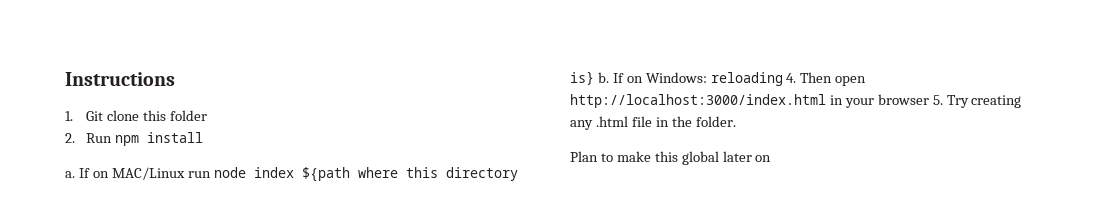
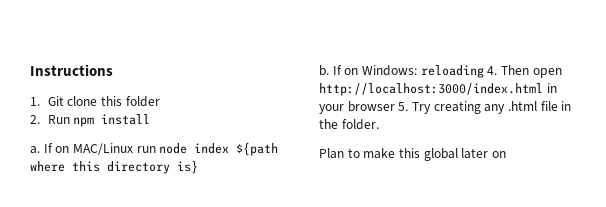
- If on MAC/Linux run node index ${path where this directory is} b.
+ If on MAC/Linux run node index ${path where this directory is}
+ b.

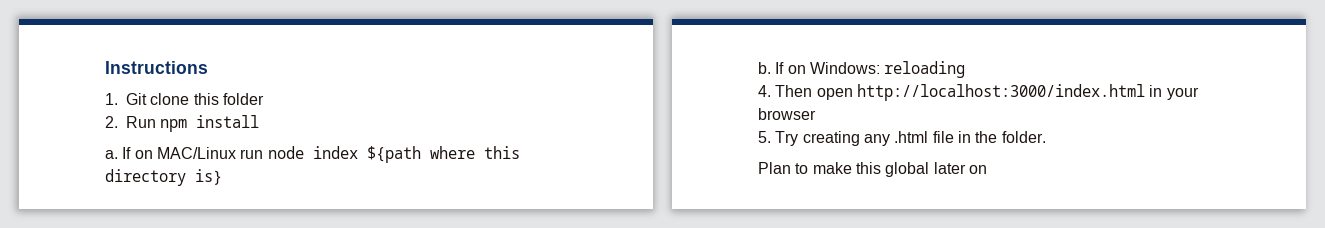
- If on Windows: reloading 4. Then open http://localhost:3000/index.html in your browser 5. Try creating any .html file in the folder.
+ If on Windows: reloading
+ 4. Then open http://localhost:3000/index.html in your browser
+ 5. Try creating any .html file in the folder.

